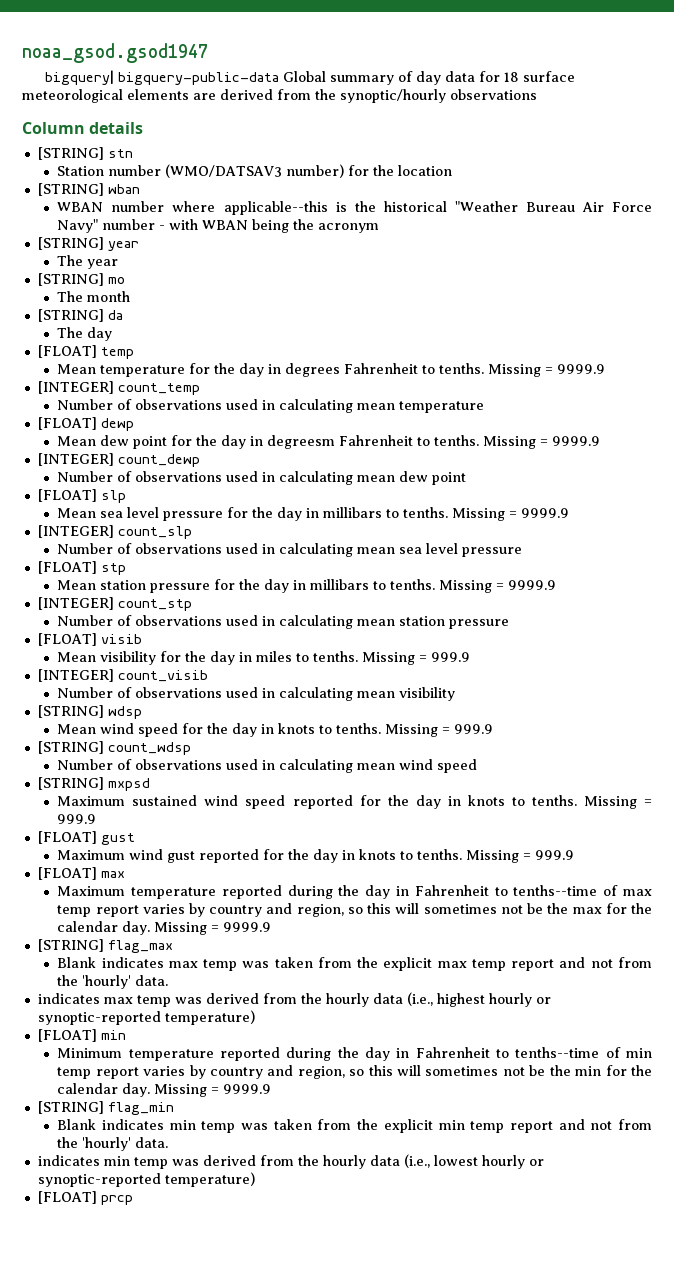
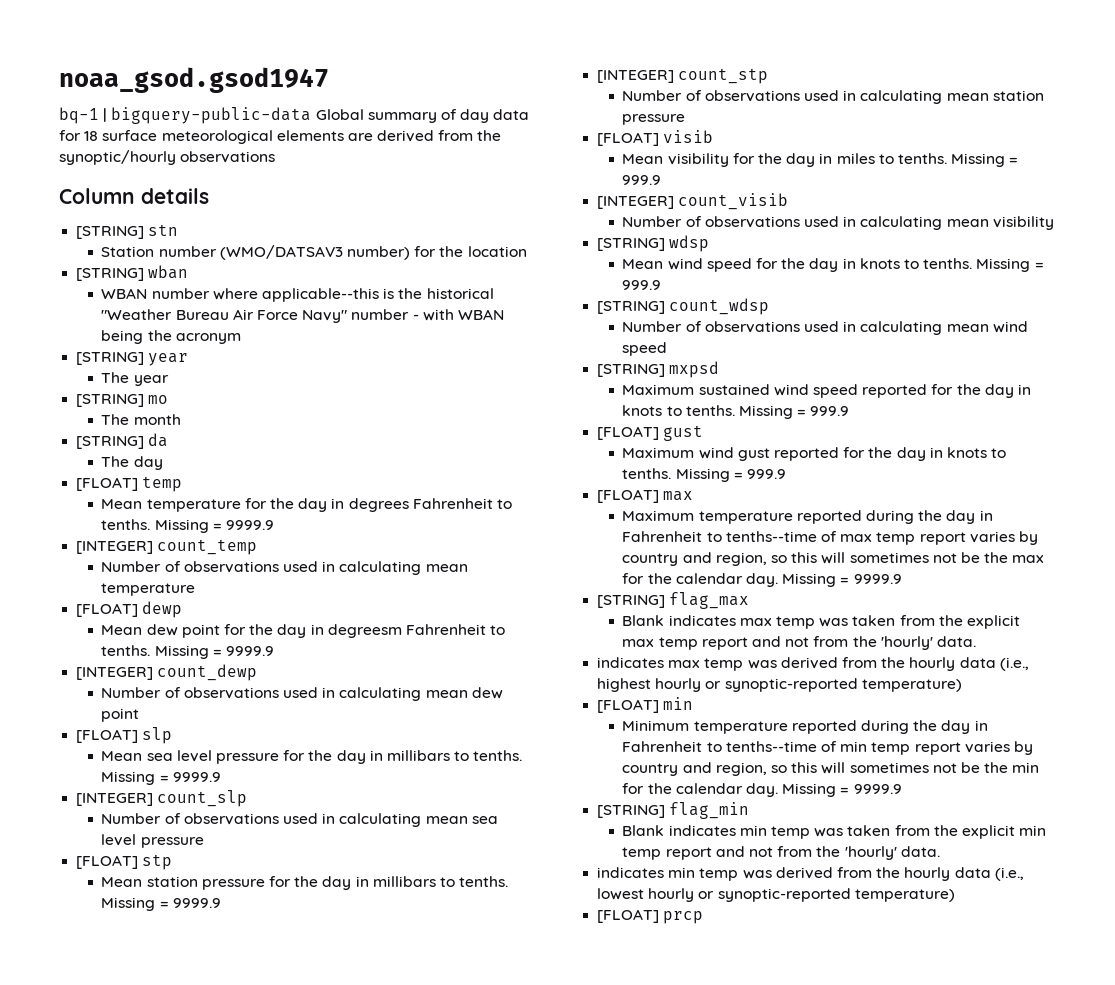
- bigquery| bigquery-public-data Global summary of day data for 18 surface meteorological elements are derived from the synoptic/hourly observations
+ bq-1 | bigquery-public-data Global summary of day data for 18 surface meteorological elements are derived from the synoptic/hourly observations

